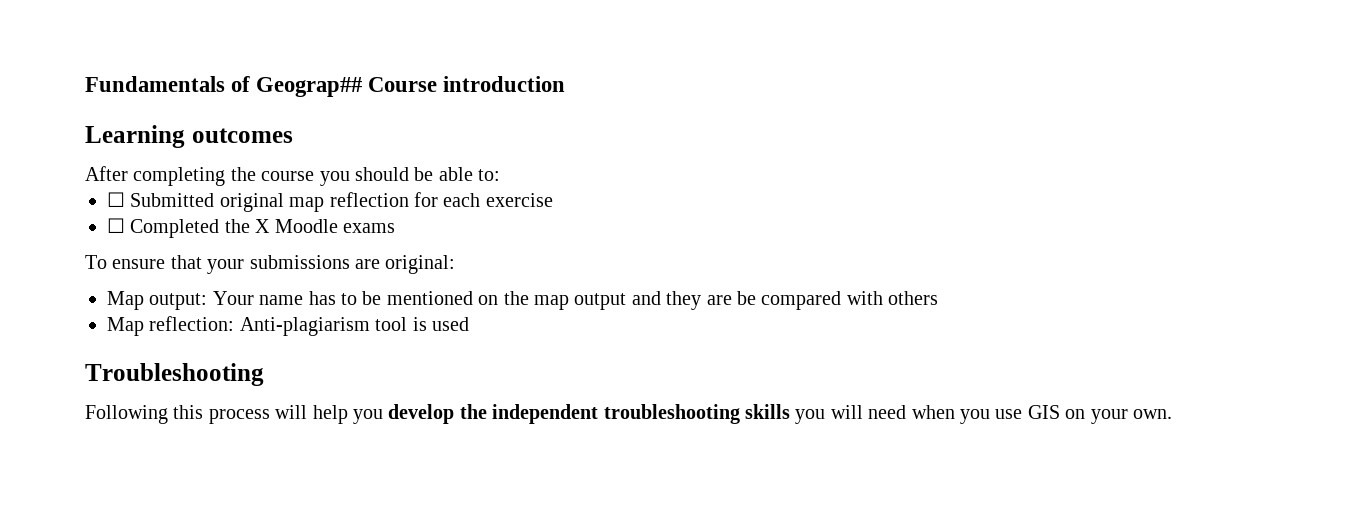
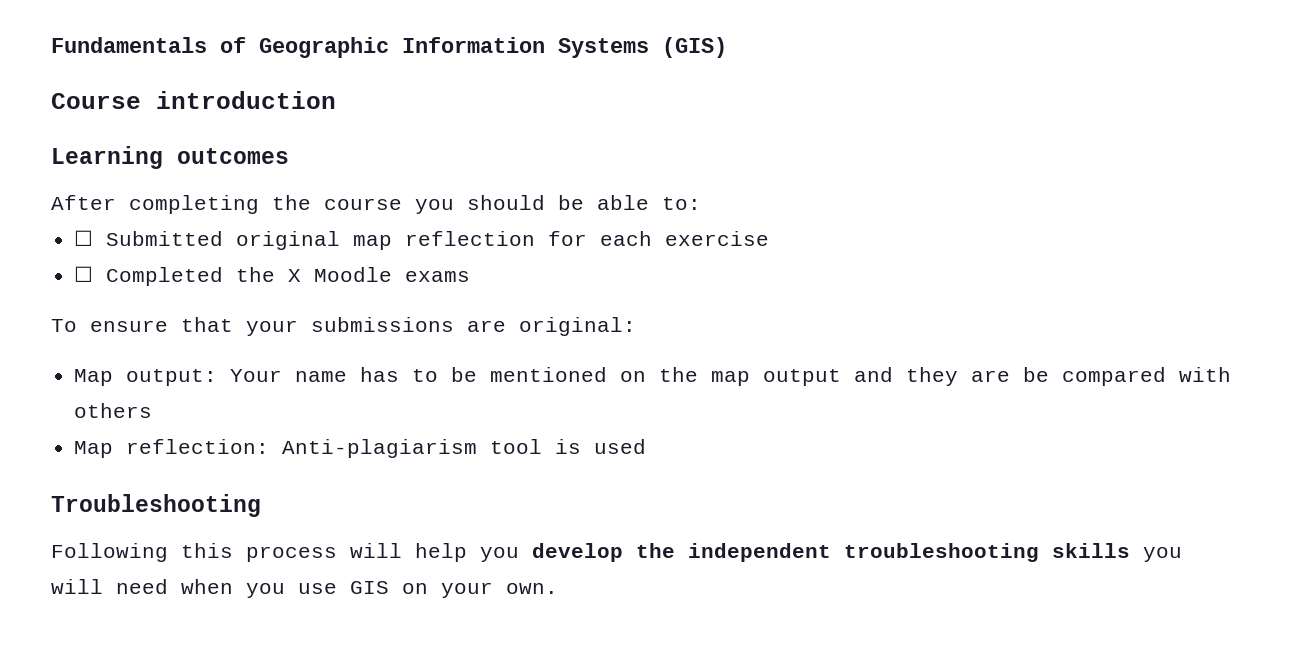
- Fundamentals of Geograp## Course introduction
+ Fundamentals of Geographic Information Systems (GIS)
+ Course introduction

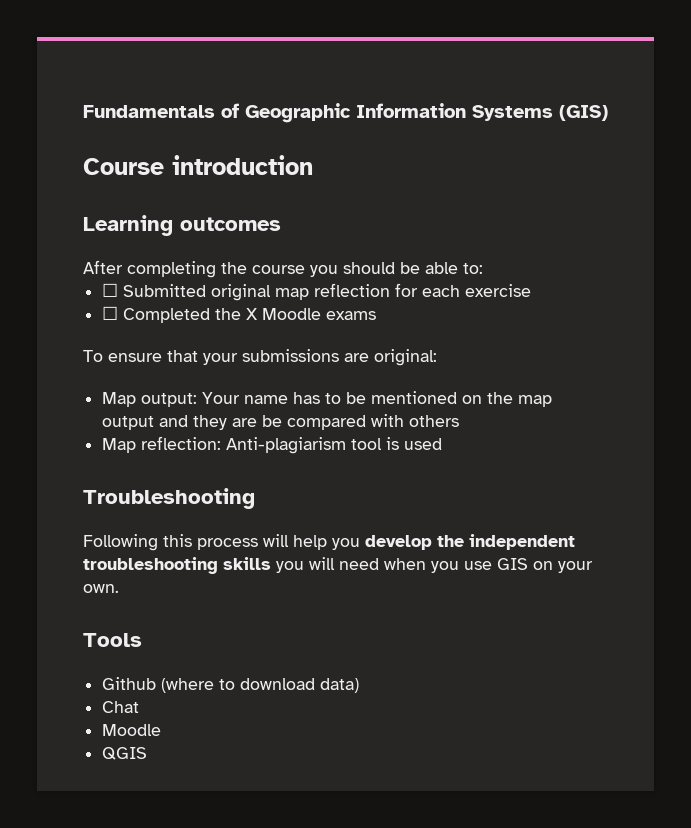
+ Tools
+ Github (where to download data)
+ Chat
+ Moodle
+ QGIS

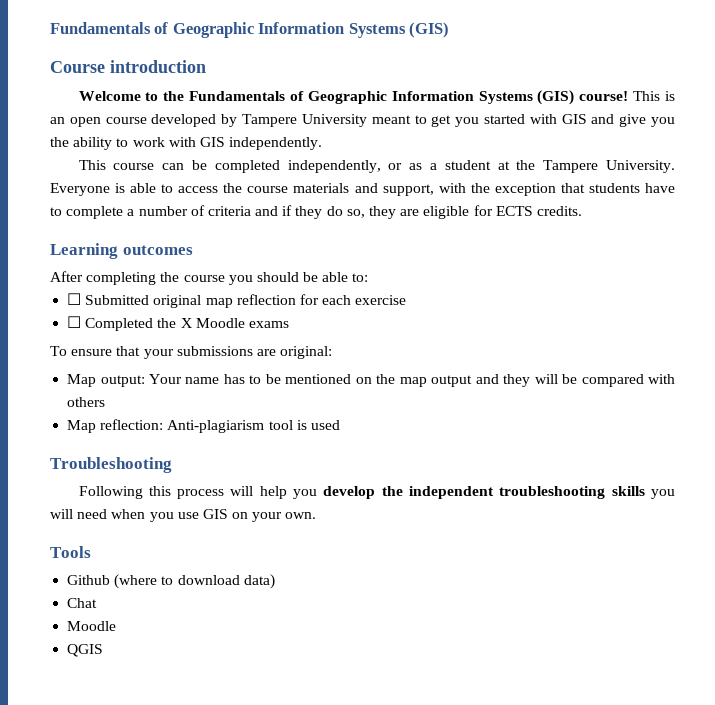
+ Welcome to the Fundamentals of Geographic Information Systems (GIS) course! This is an open course developed by Tampere University meant to get you started with GIS and give you the ability to work with GIS independently.
+ This course can be completed independently, or as a student at the Tampere University. Everyone is able to access the course materials and support, with the exception that students have to complete a number of criteria and if they do so, they are eligible for ECTS credits.
- Map output: Your name has to be mentioned on the map output and they are be compared with others
+ Map output: Your name has to be mentioned on the map output and they will be compared with others

